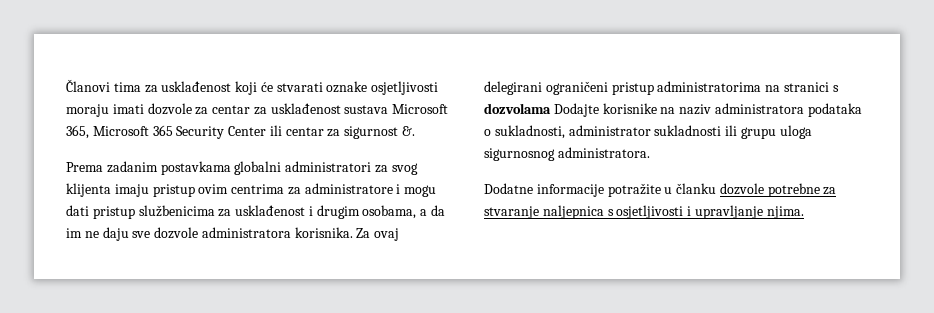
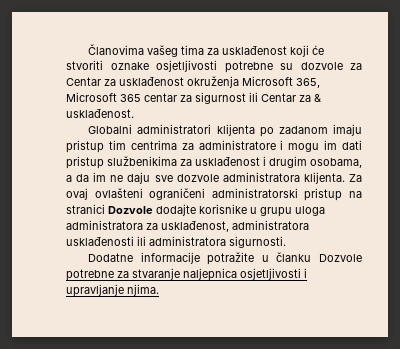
- Članovi tima za usklađenost koji će stvarati oznake osjetljivosti moraju imati dozvole za centar za usklađenost sustava Microsoft 365, Microsoft 365 Security Center ili centar za sigurnost &.
- Prema zadanim postavkama globalni administratori za svog klijenta imaju pristup ovim centrima za administratore i mogu dati pristup službenicima za usklađenost i drugim osobama, a da im ne daju sve dozvole administratora korisnika.
+ Članovima vašeg tima za usklađenost koji će stvoriti oznake osjetljivosti potrebne su dozvole za Centar za usklađenost okruženja Microsoft 365, Microsoft 365 centar za sigurnost ili Centar za & usklađenost.
+ Globalni administratori klijenta po zadanom imaju pristup tim centrima za administratore i mogu im dati pristup službenikima za usklađenost i drugim osobama, a da im ne daju sve dozvole administratora klijenta.
- Za ovaj delegirani ograničeni pristup administratorima na stranici s dozvolama Dodajte korisnike na naziv administratora podataka o sukladnosti, administrator sukladnosti ili grupu uloga sigurnosnog administratora.
+ Za ovaj ovlašteni ograničeni administratorski pristup na stranici Dozvole dodajte korisnike u grupu uloga administratora za usklađenost, administratora usklađenosti ili administratora sigurnosti.
- Dodatne informacije potražite u članku dozvole potrebne za stvaranje naljepnica s osjetljivosti i upravljanje njima.
+ Dodatne informacije potražite u članku Dozvole potrebne za stvaranje naljepnica osjetljivosti i upravljanje njima.

